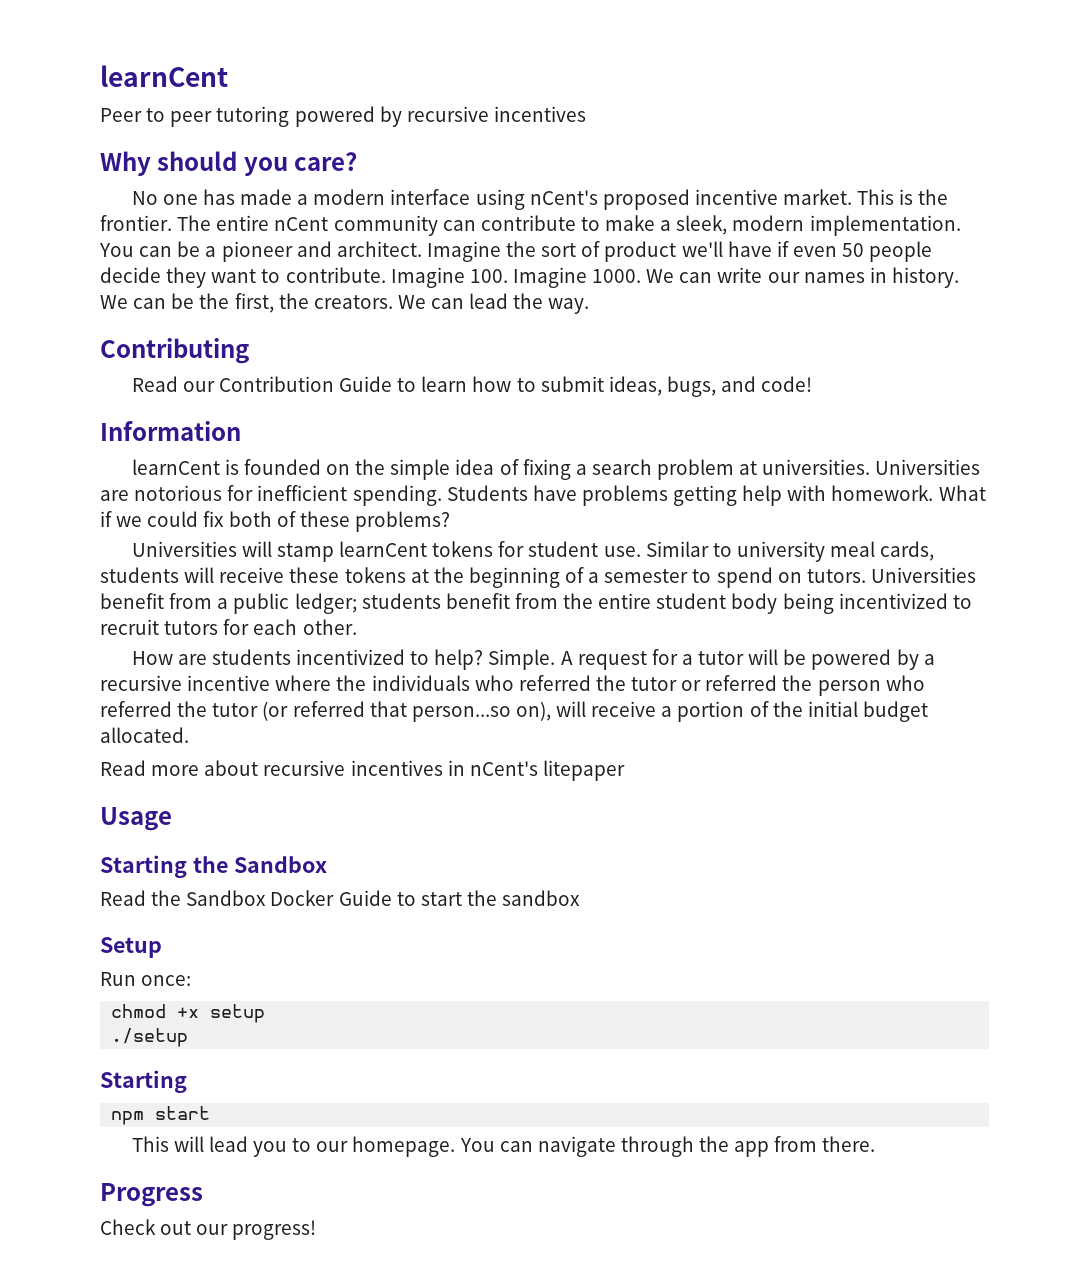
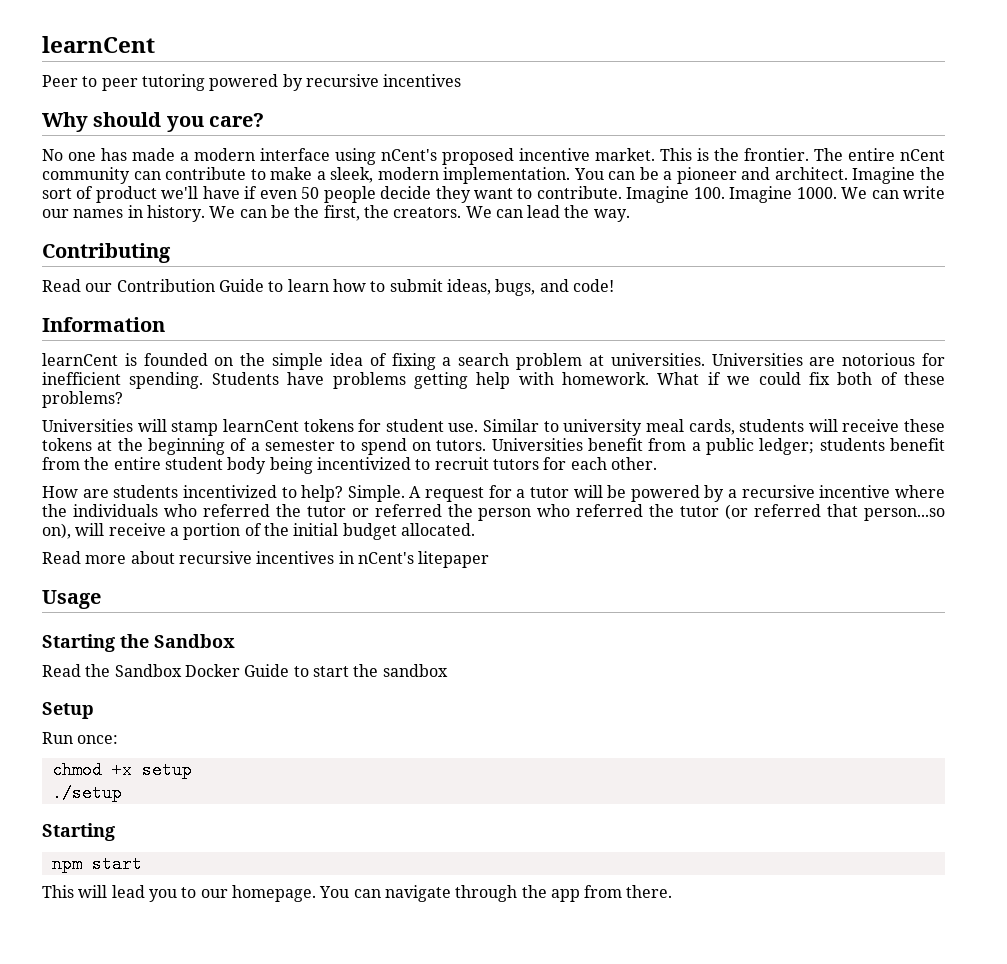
- Progress
- Check out our progress!

